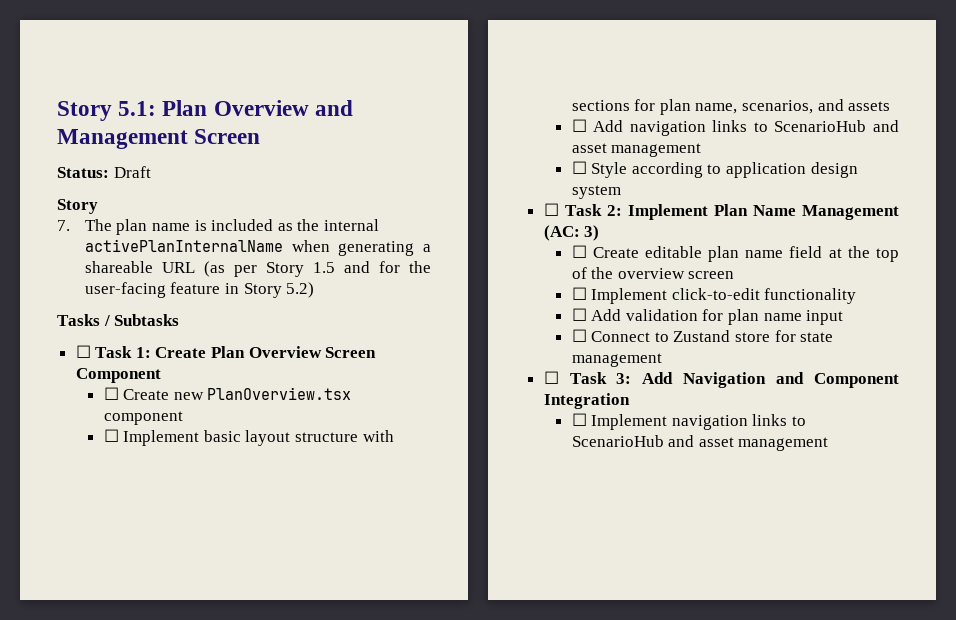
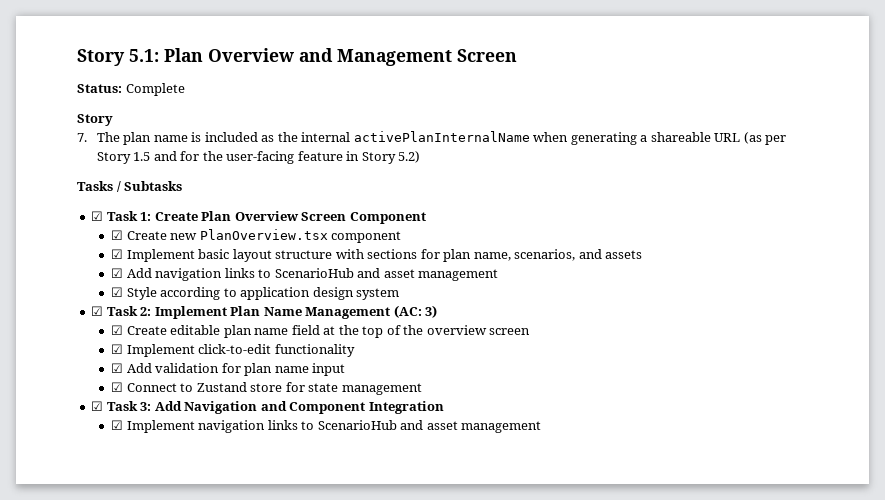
- Status: Draft
+ Status: Complete
- ☐ Task 1: Create Plan Overview Screen Component
+ ☑ Task 1: Create Plan Overview Screen Component
- ☐ Create new PlanOverview.tsx component
+ ☑ Create new PlanOverview.tsx component
- ☐ Implement basic layout structure with sections for plan name, scenarios, and assets
+ ☑ Implement basic layout structure with sections for plan name, scenarios, and assets
- ☐ Add navigation links to ScenarioHub and asset management
+ ☑ Add navigation links to ScenarioHub and asset management
- ☐ Style according to application design system
+ ☑ Style according to application design system
- ☐ Task 2: Implement Plan Name Management (AC: 3)
+ ☑ Task 2: Implement Plan Name Management (AC: 3)
- ☐ Create editable plan name field at the top of the overview screen
+ ☑ Create editable plan name field at the top of the overview screen
- ☐ Implement click-to-edit functionality
+ ☑ Implement click-to-edit functionality
- ☐ Add validation for plan name input
+ ☑ Add validation for plan name input
- ☐ Connect to Zustand store for state management
+ ☑ Connect to Zustand store for state management
- ☐ Task 3: Add Navigation and Component Integration
+ ☑ Task 3: Add Navigation and Component Integration
- ☐ Implement navigation links to ScenarioHub and asset management
+ ☑ Implement navigation links to ScenarioHub and asset management

